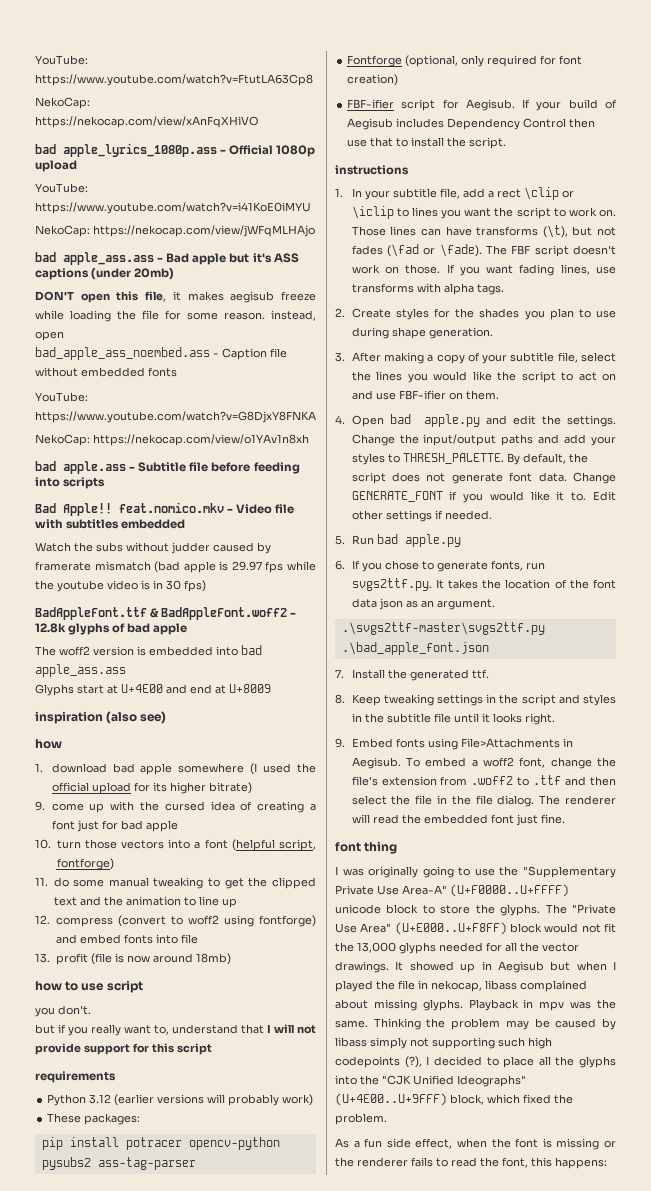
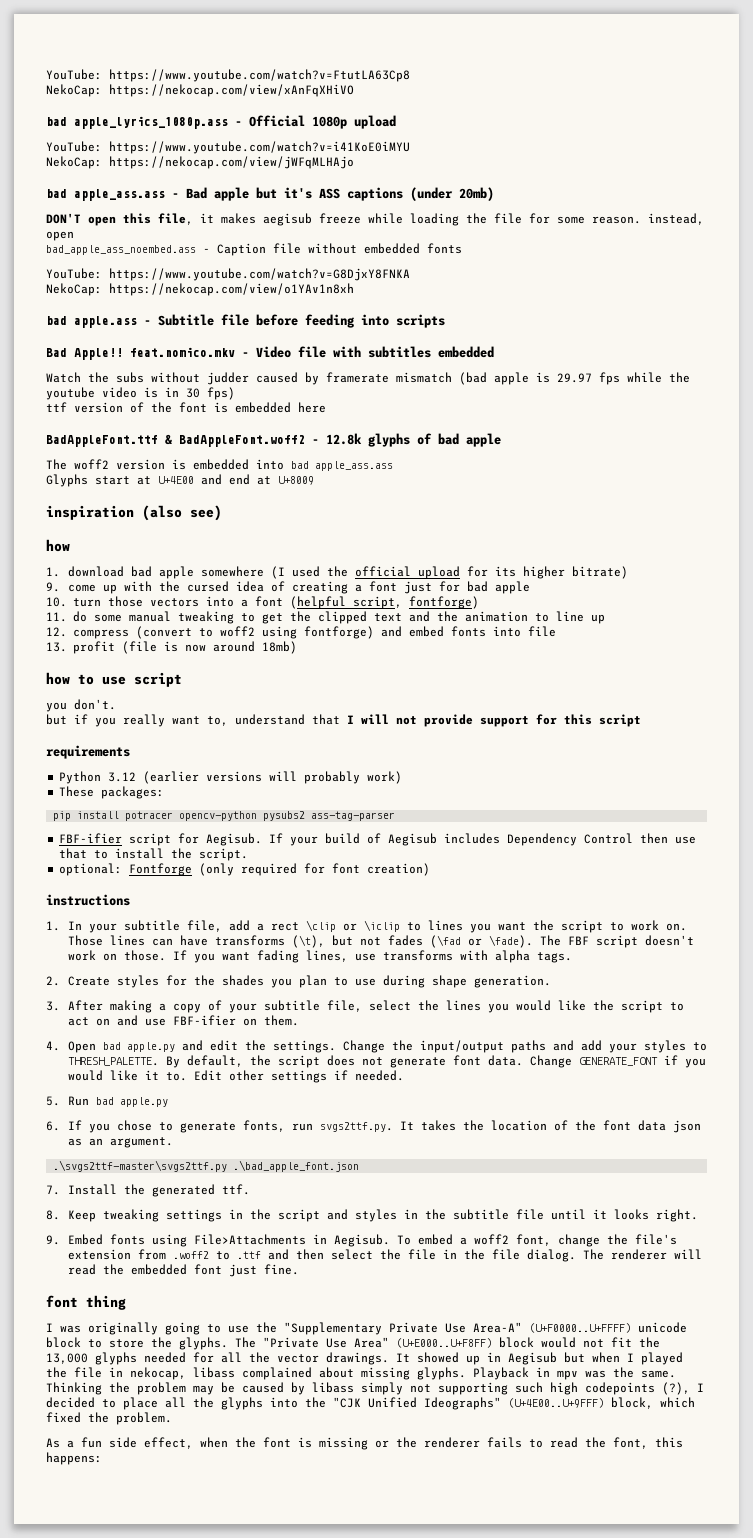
+ ttf version of the font is embedded here
- Fontforge (optional, only required for font creation)
+ optional: Fontforge (only required for font creation)

